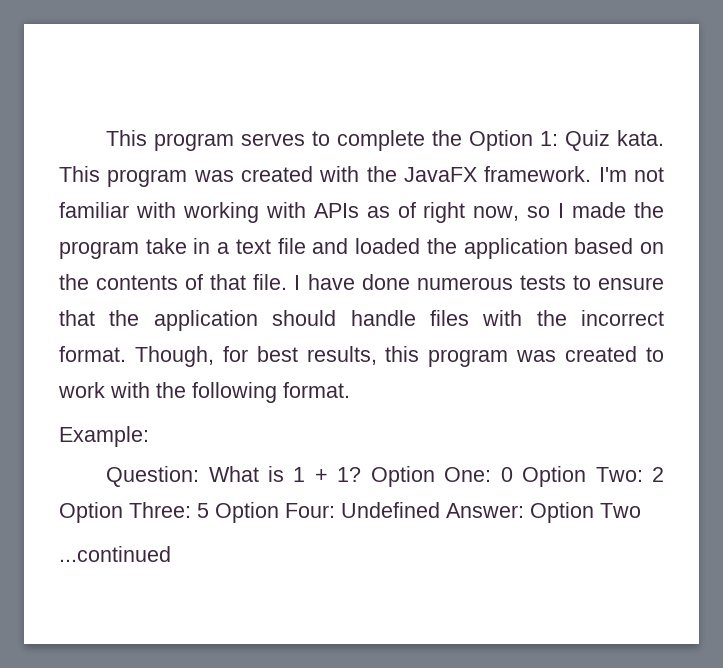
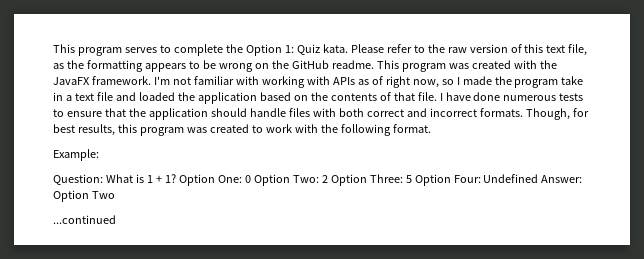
+ Please refer to the raw version of this text file, as the formatting appears to be wrong on the GitHub readme.
- I have done numerous tests to ensure that the application should handle files with the incorrect format.
+ I have done numerous tests to ensure that the application should handle files with both correct and incorrect formats.

